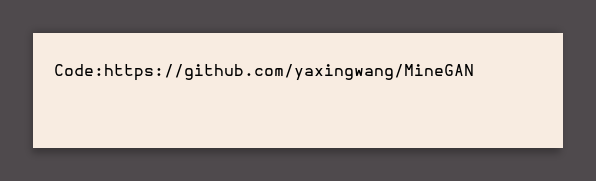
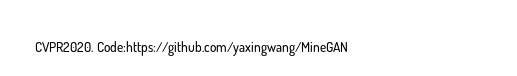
+ CVPR2020.

